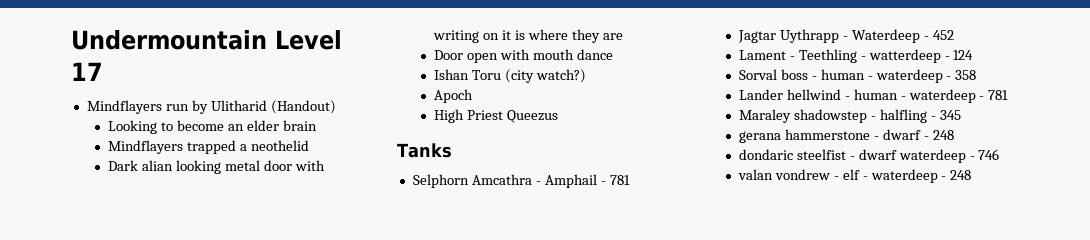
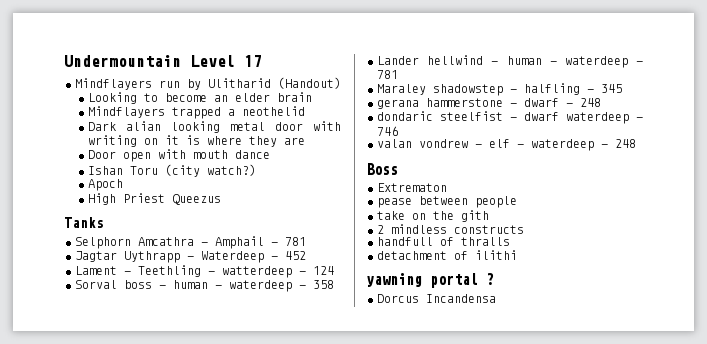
+ Boss
+ Extrematon
+ pease between people
+ take on the gith
+ 2 mindless constructs
+ handfull of thralls
+ detachment of ilithi
+ yawning portal ?
+ Dorcus Incandensa

